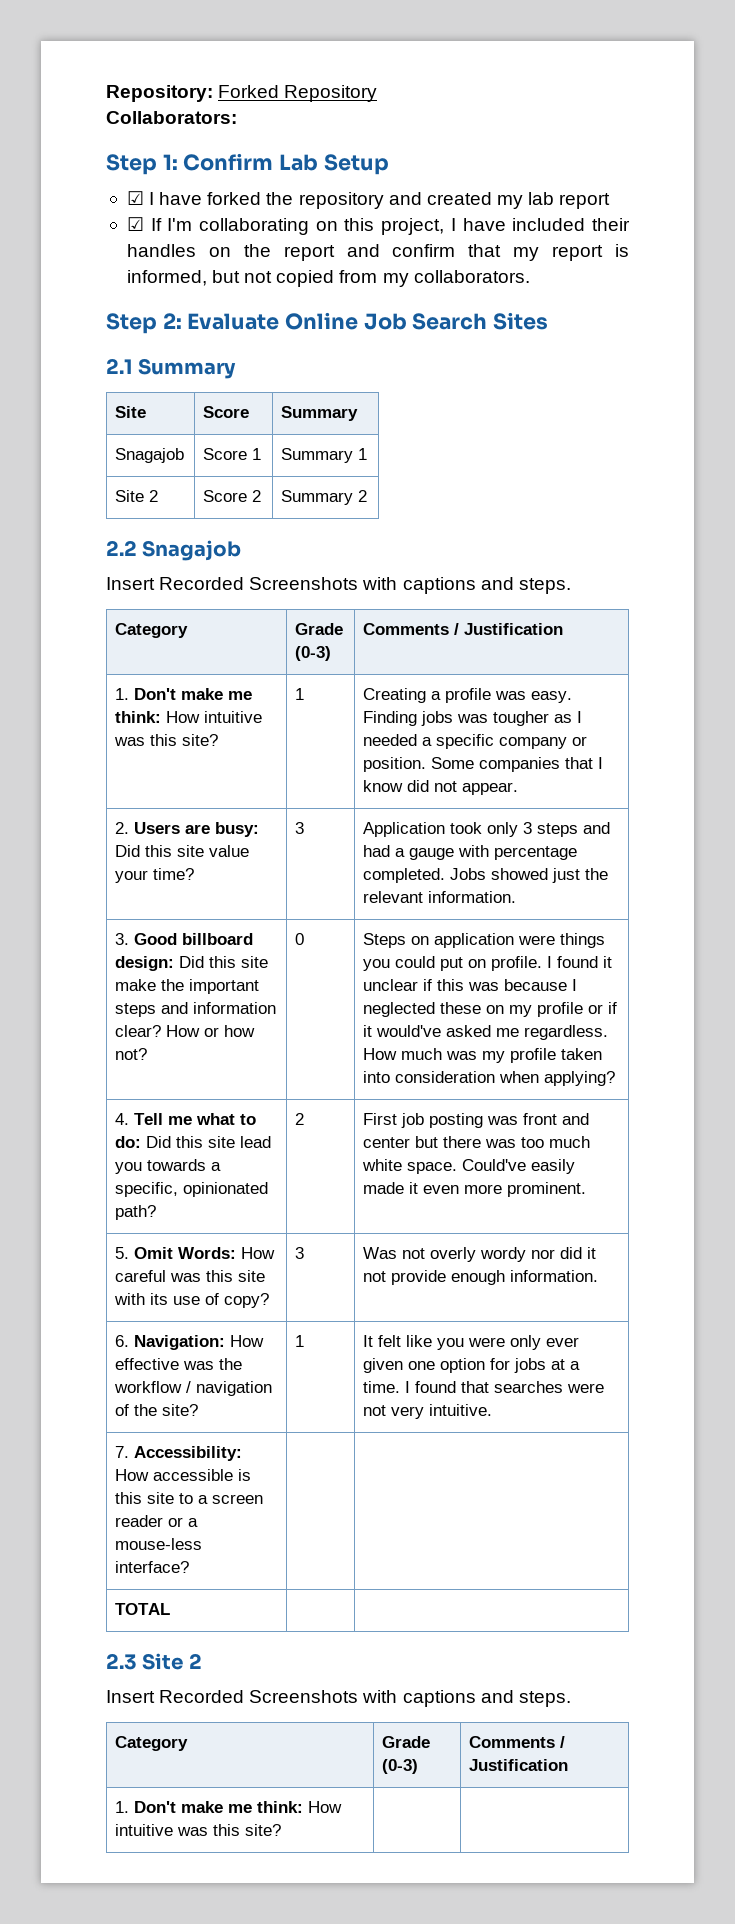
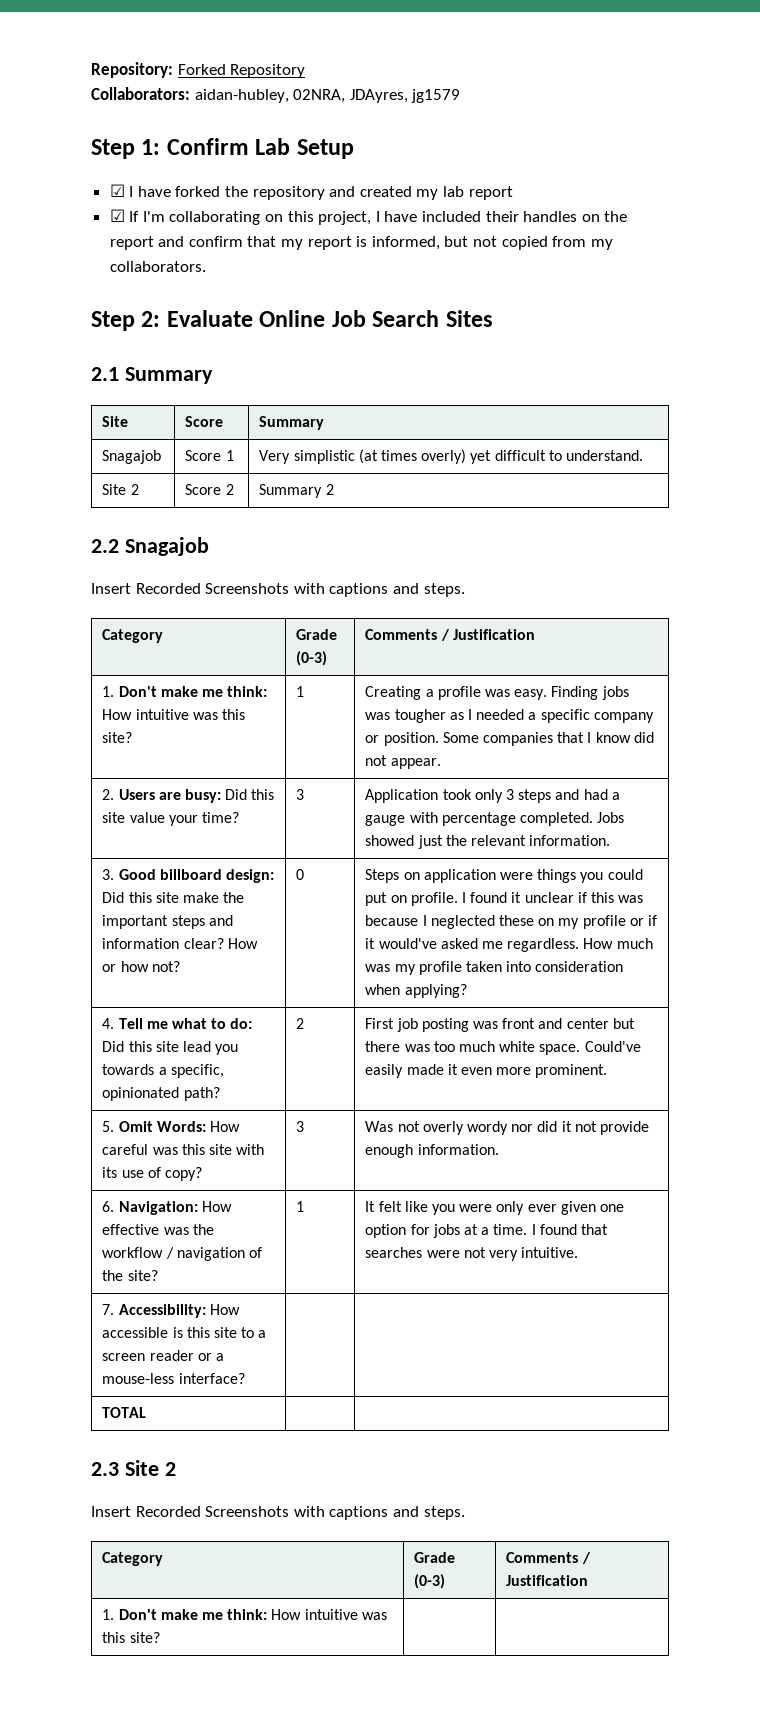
- Collaborators:
+ Collaborators: aidan-hubley, 02NRA, JDAyres, jg1579
- Snagajob | Score 1 | Summary 1
+ Snagajob | Score 1 | Very simplistic (at times overly) yet difficult to understand.

